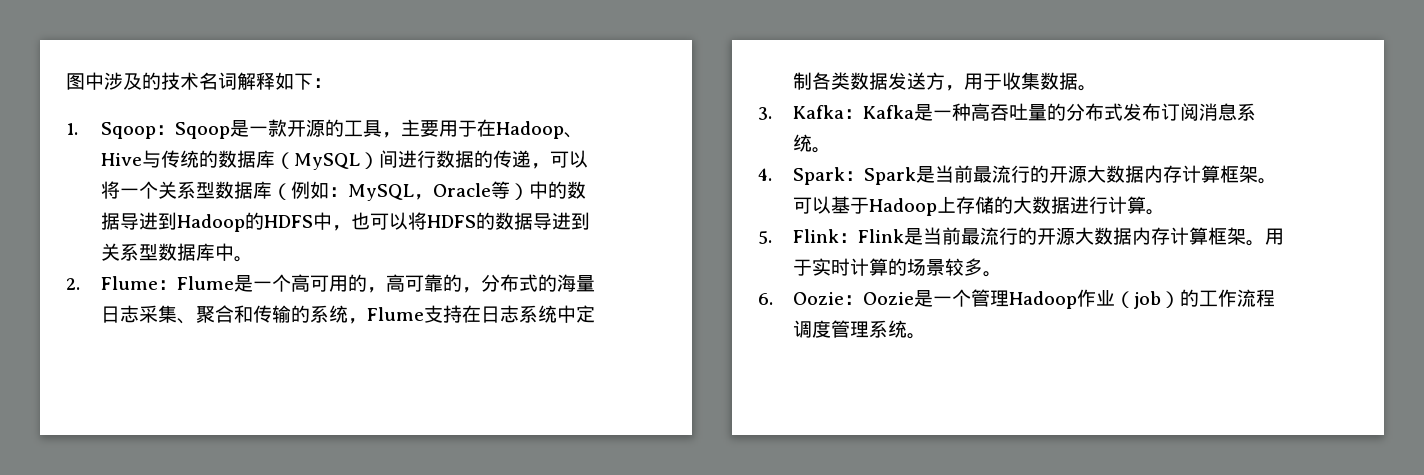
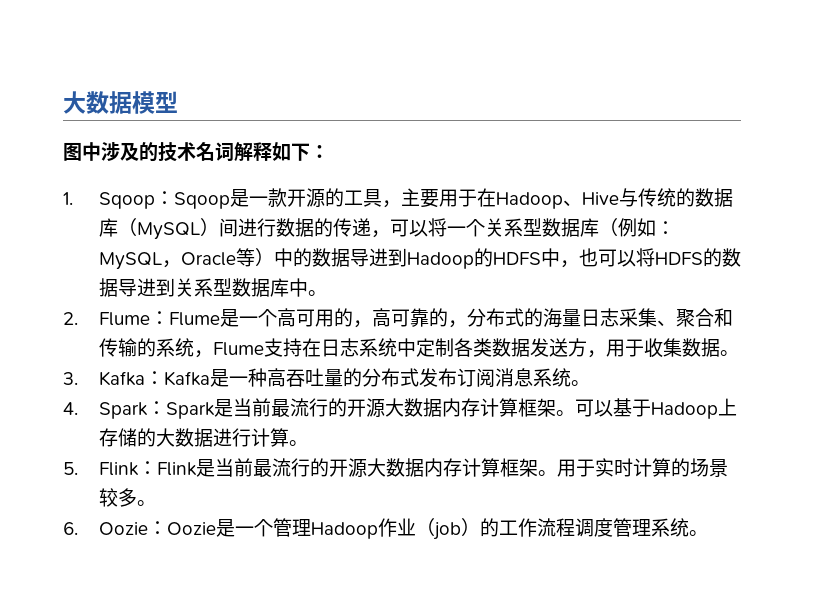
+ 大数据模型

